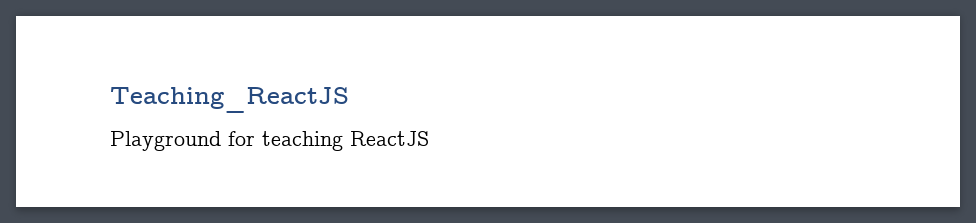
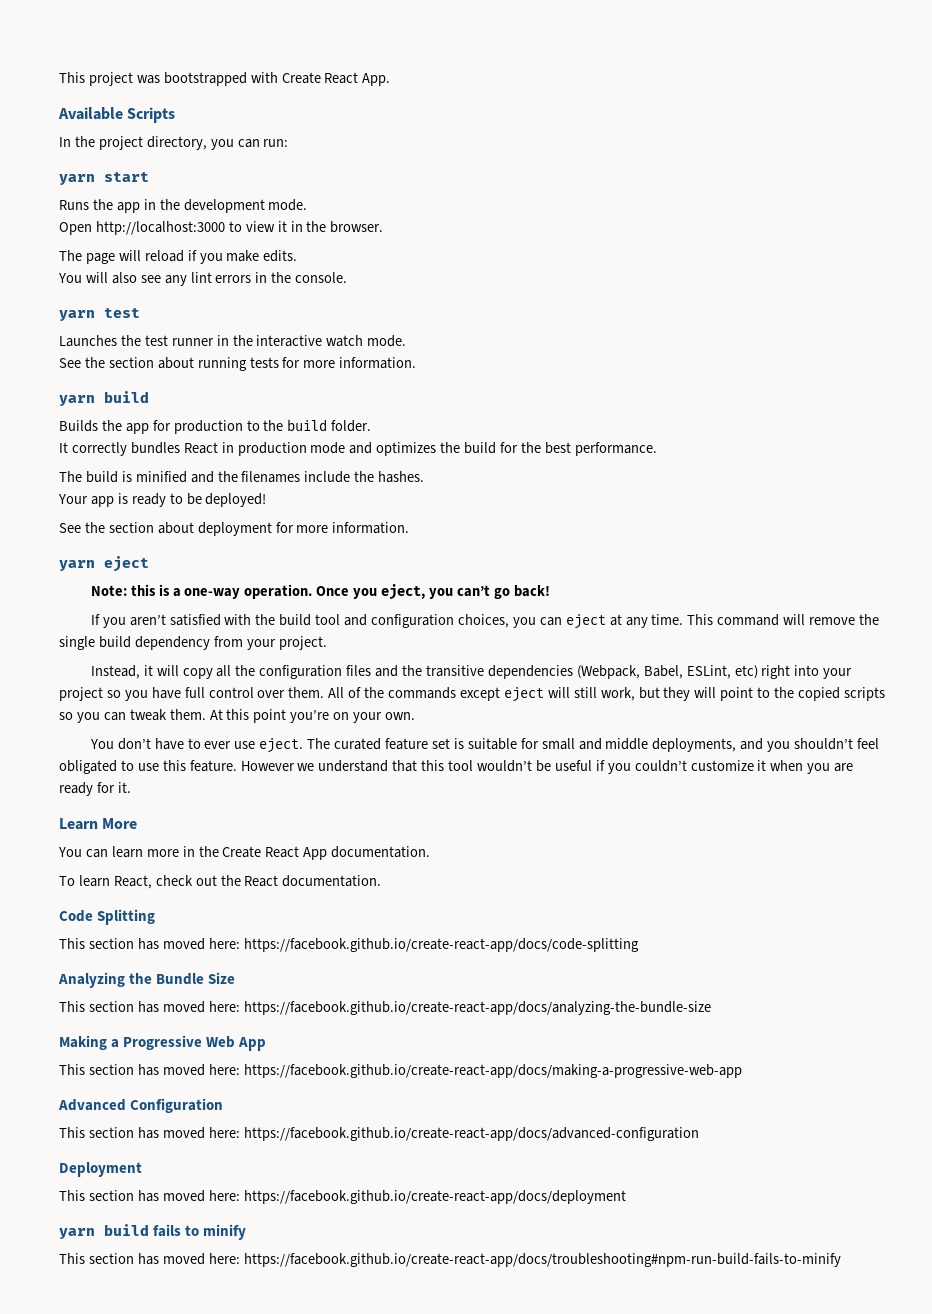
- Teaching_ReactJS
- Playground for teaching ReactJS
+ This project was bootstrapped with Create React App.
+ Available Scripts
+ In the project directory, you can run:
+ yarn start
+ Runs the app in the development mode.
+ Open http://localhost:3000 to view it in the browser.
+ The page will reload if you make edits.
+ You will also see any lint errors in the console.
+ yarn test
+ Launches the test runner in the interactive watch mode.
+ See the section about running tests for more information.
+ yarn build
+ Builds the app for production to the build folder.
+ It correctly bundles React in production mode and optimizes the build for the best performance.
+ The build is minified and the filenames include the hashes.
+ Your app is ready to be deployed!
+ See the section about deployment for more information.
+ yarn eject
+ Note: this is a one-way operation. Once you eject, you can’t go back!
+ If you aren’t satisfied with the build tool and configuration choices, you can eject at any time. This command will remove the single build dependency from your project.
+ Instead, it will copy all the configuration files and the transitive dependencies (Webpack, Babel, ESLint, etc) right into your project so you have full control over them. All of the commands except eject will still work, but they will point to the copied scripts so you can tweak them. At this point you’re on your own.
+ You don’t have to ever use eject. The curated feature set is suitable for small and middle deployments, and you shouldn’t feel obligated to use this feature. However we understand that this tool wouldn’t be useful if you couldn’t customize it when you are ready for it.
+ Learn More
+ You can learn more in the Create React App documentation.
+ To learn React, check out the React documentation.
+ Code Splitting
+ This section has moved here: https://facebook.github.io/create-react-app/docs/code-splitting
+ Analyzing the Bundle Size
+ This section has moved here: https://facebook.github.io/create-react-app/docs/analyzing-the-bundle-size
+ Making a Progressive Web App
+ This section has moved here: https://facebook.github.io/create-react-app/docs/making-a-progressive-web-app
+ Advanced Configuration
+ This section has moved here: https://facebook.github.io/create-react-app/docs/advanced-configuration
+ Deployment
+ This section has moved here: https://facebook.github.io/create-react-app/docs/deployment
+ yarn build fails to minify
+ This section has moved here: https://facebook.github.io/create-react-app/docs/troubleshooting#npm-run-build-fails-to-minify

